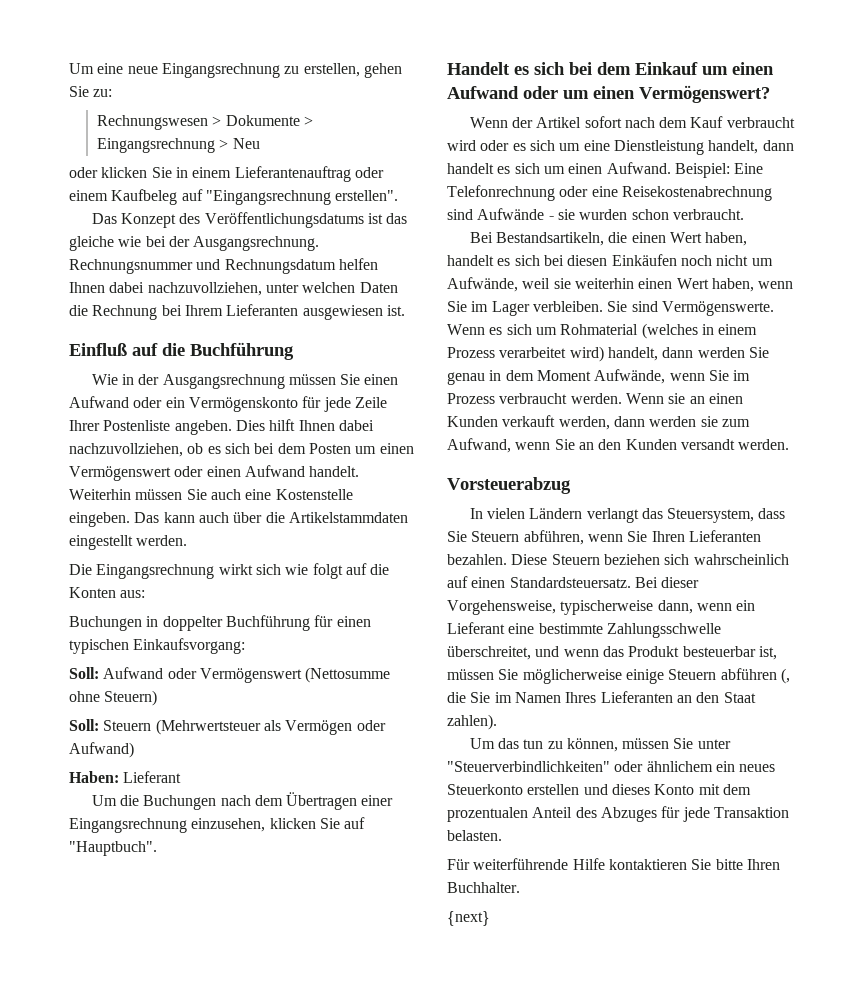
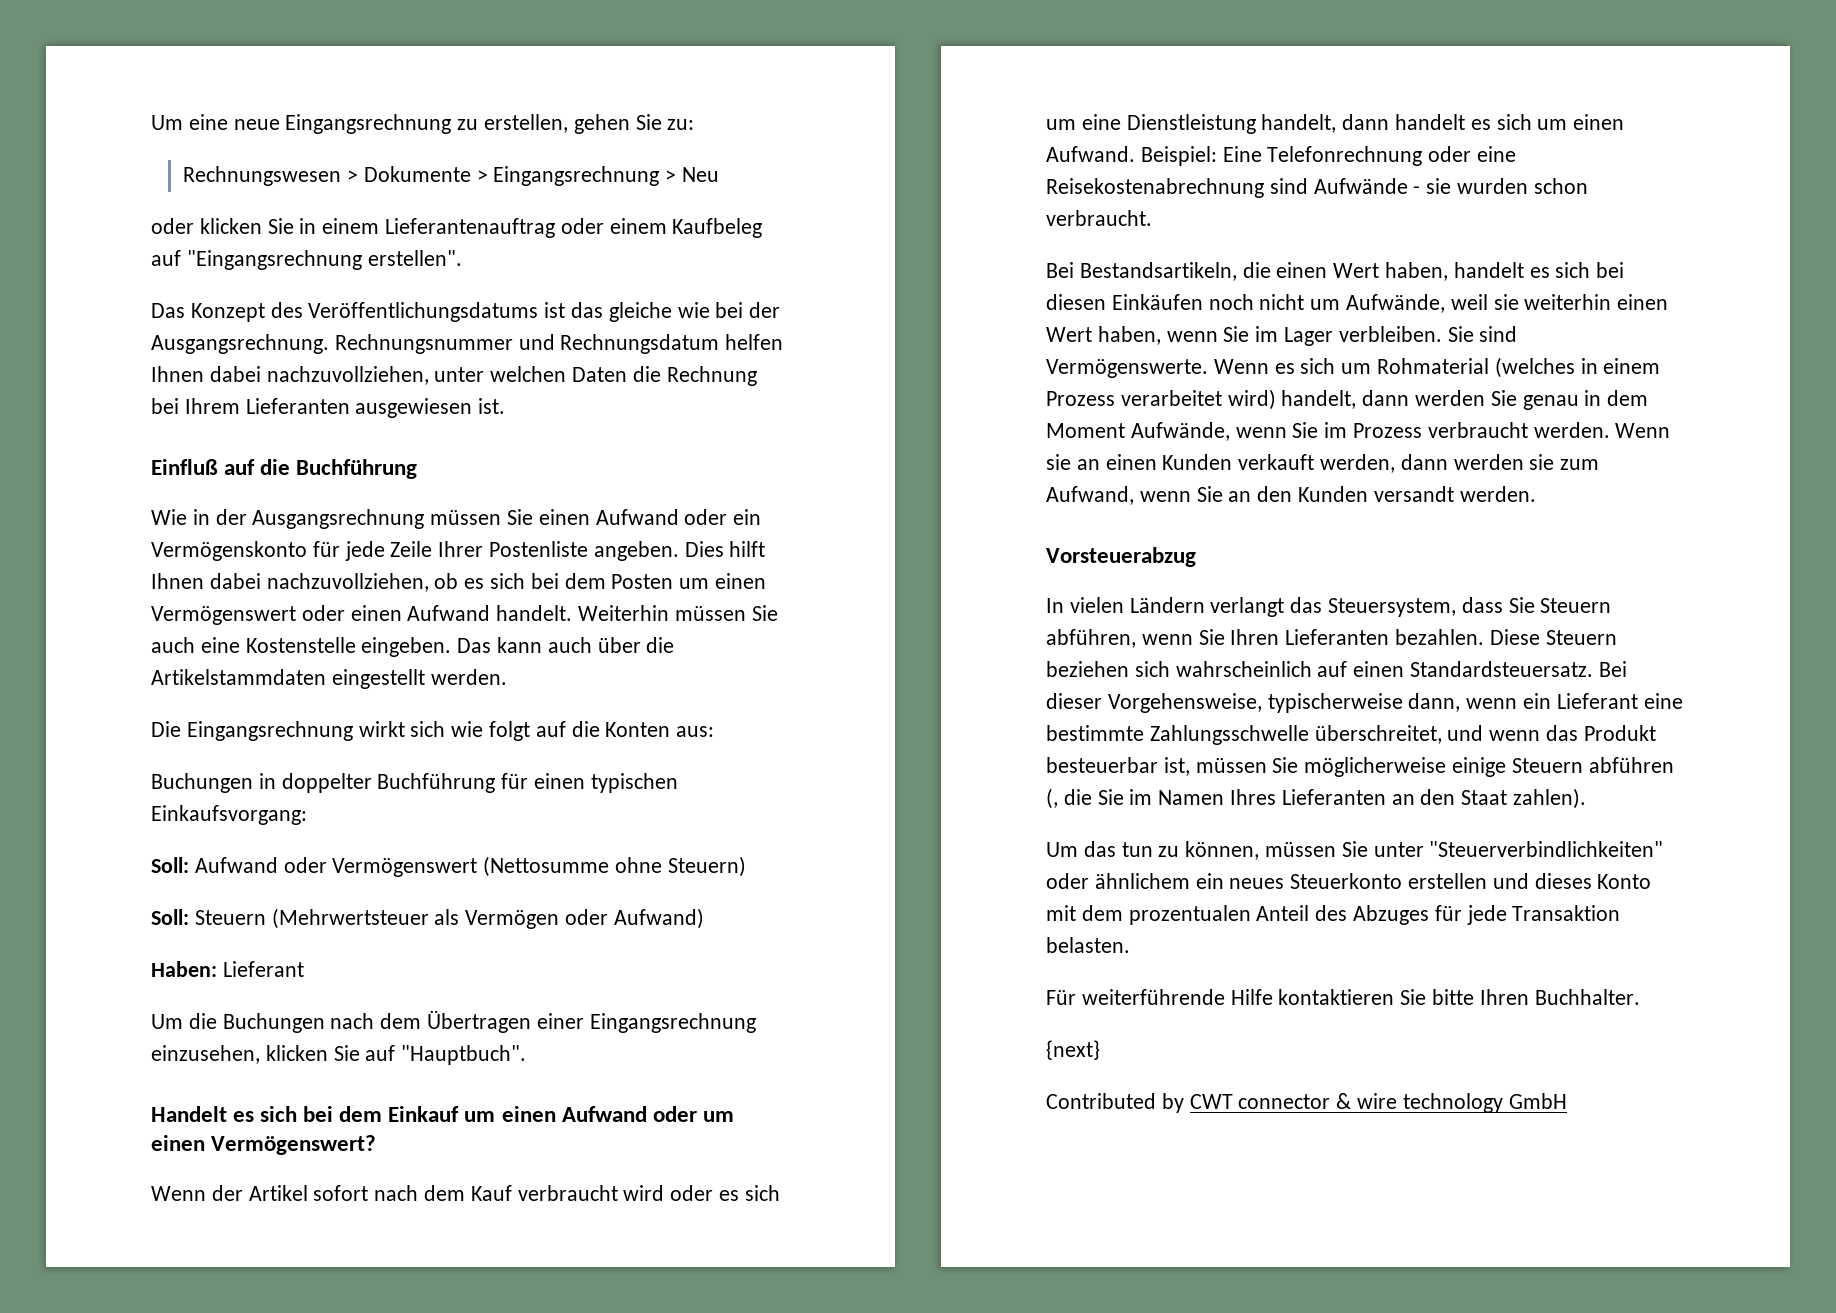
+ Contributed by CWT connector & wire technology GmbH

